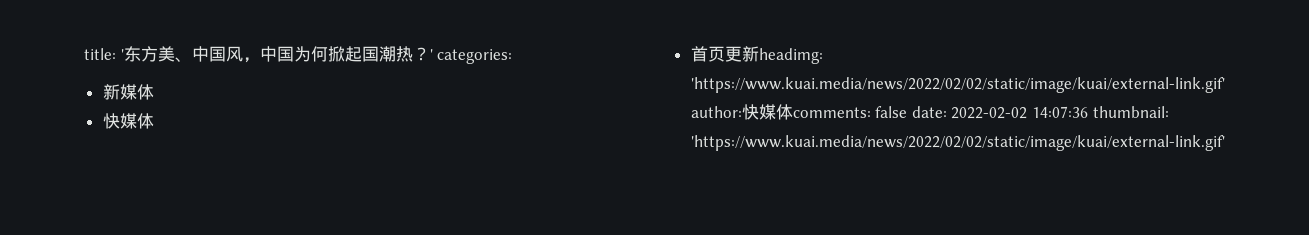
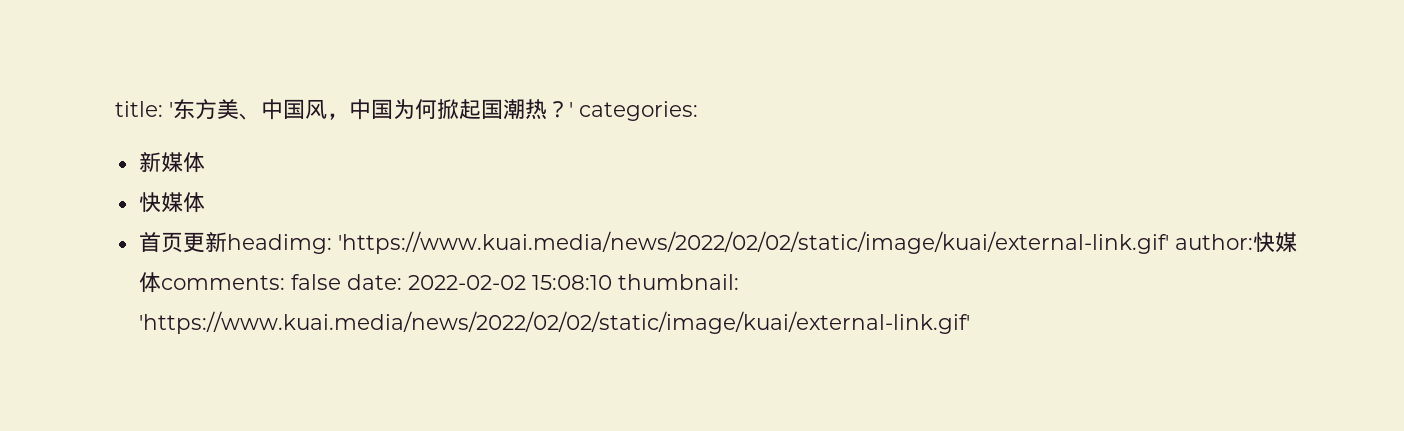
- 首页更新headimg: 'https://www.kuai.media/news/2022/02/02/static/image/kuai/external-link.gif' author:快媒体comments: false date: 2022-02-02 14:07:36 thumbnail: 'https://www.kuai.media/news/2022/02/02/static/image/kuai/external-link.gif'
+ 首页更新headimg: 'https://www.kuai.media/news/2022/02/02/static/image/kuai/external-link.gif' author:快媒体comments: false date: 2022-02-02 15:08:10 thumbnail: 'https://www.kuai.media/news/2022/02/02/static/image/kuai/external-link.gif'

